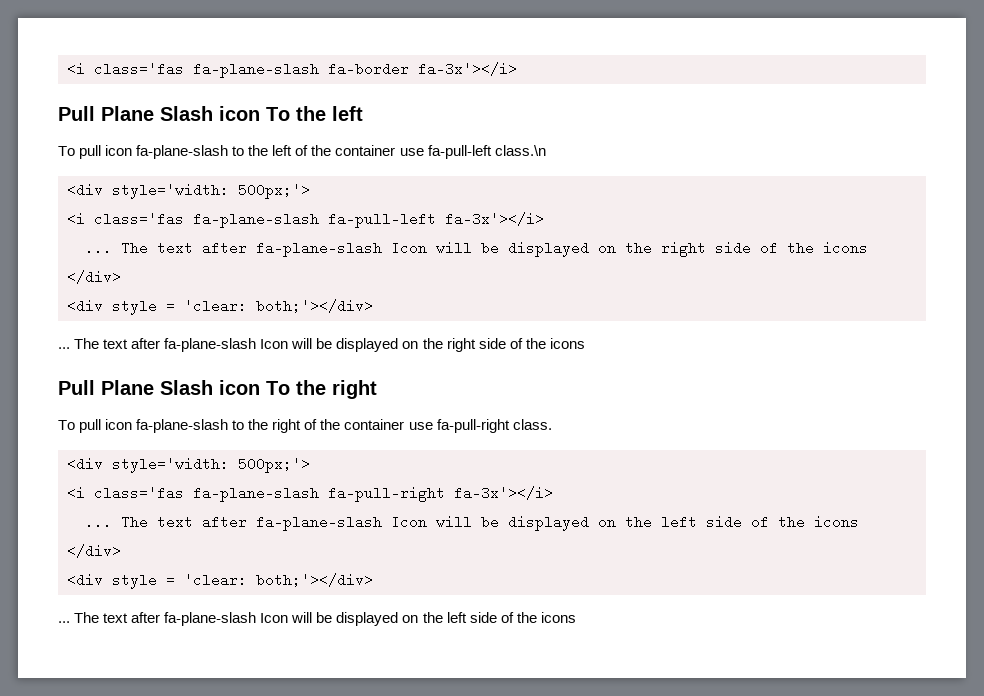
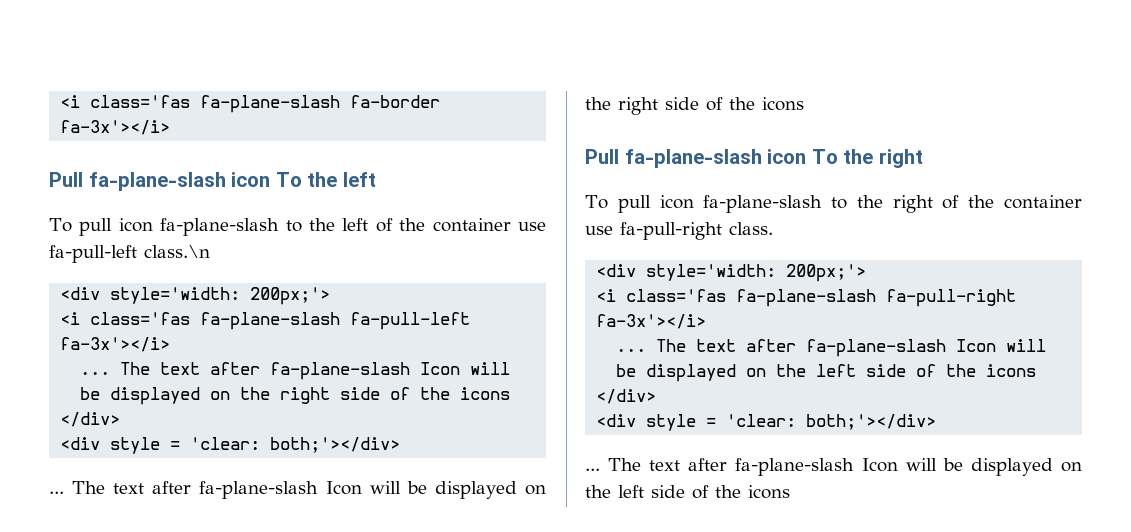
- Pull Plane Slash icon To the left
+ Pull fa-plane-slash icon To the left
  To pull icon fa-plane-slash to the left of the container use fa-pull-left class.\n
- <div style='width: 500px;'>
+ <div style='width: 200px;'>
- Pull Plane Slash icon To the right
+ Pull fa-plane-slash icon To the right
  To pull icon fa-plane-slash to the right of the container use fa-pull-right class.
- <div style='width: 500px;'>
+ <div style='width: 200px;'>

